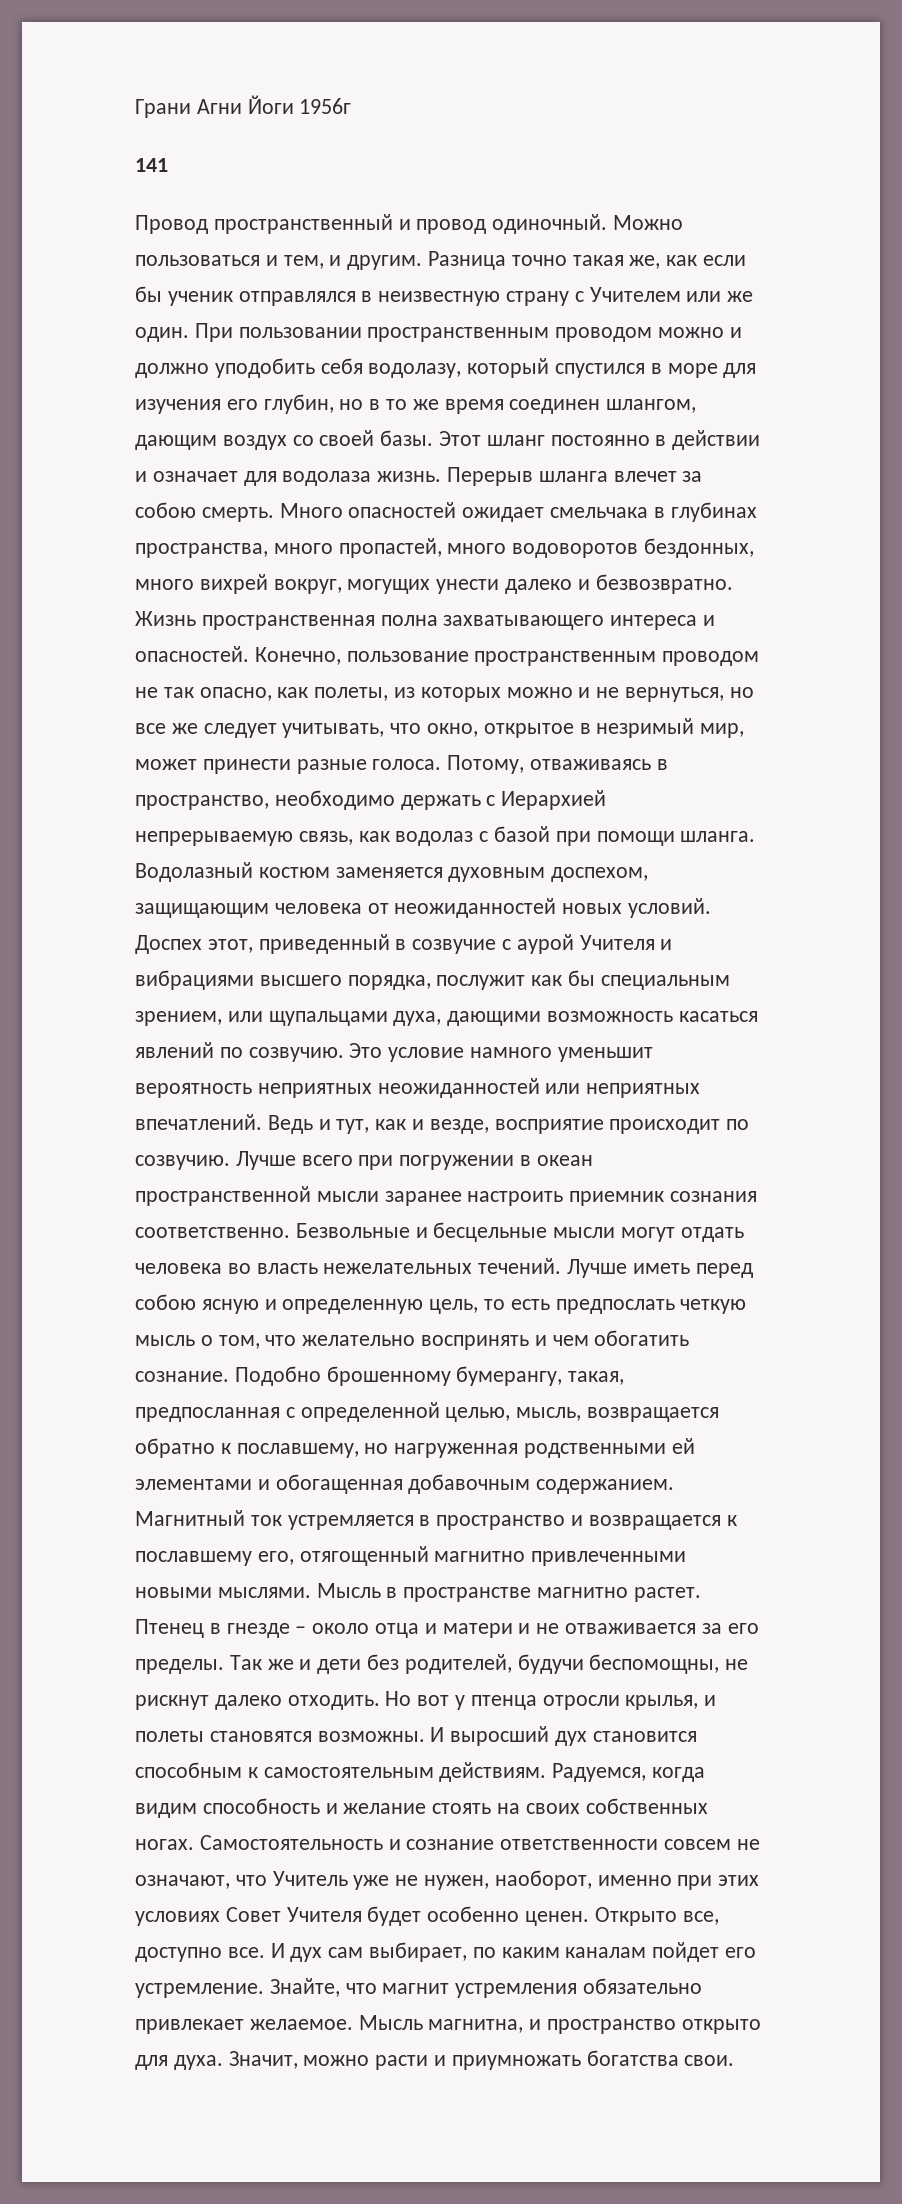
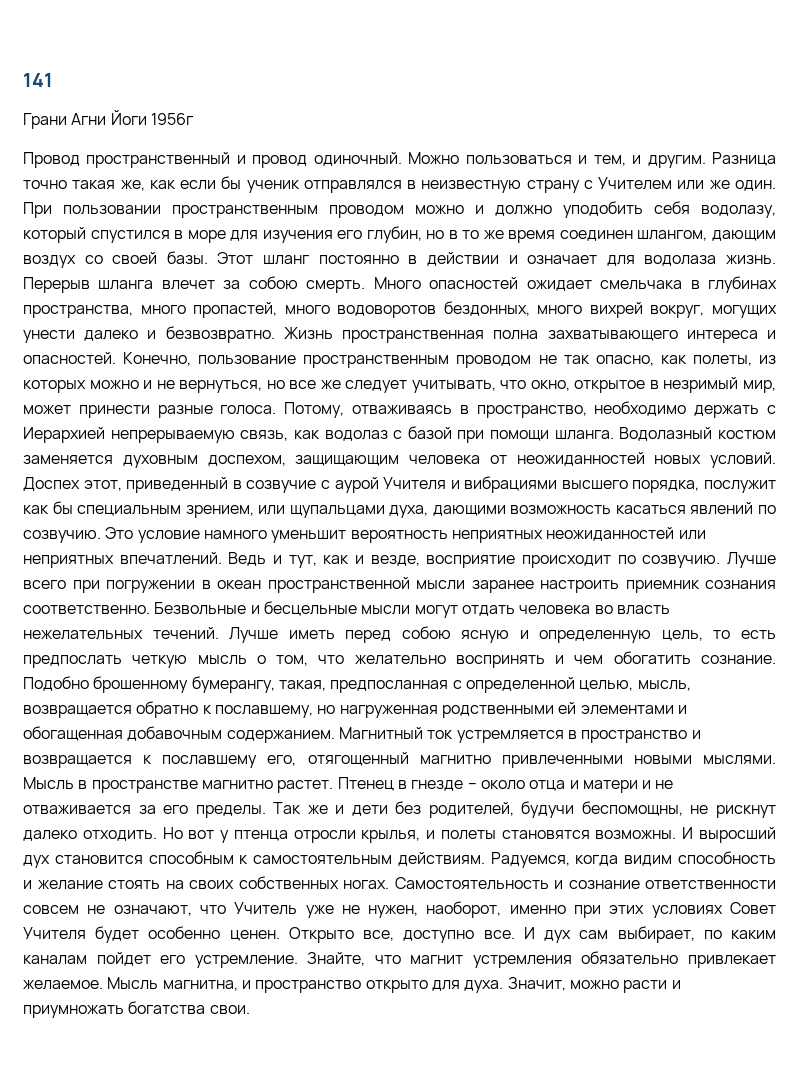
+ 141
- 141

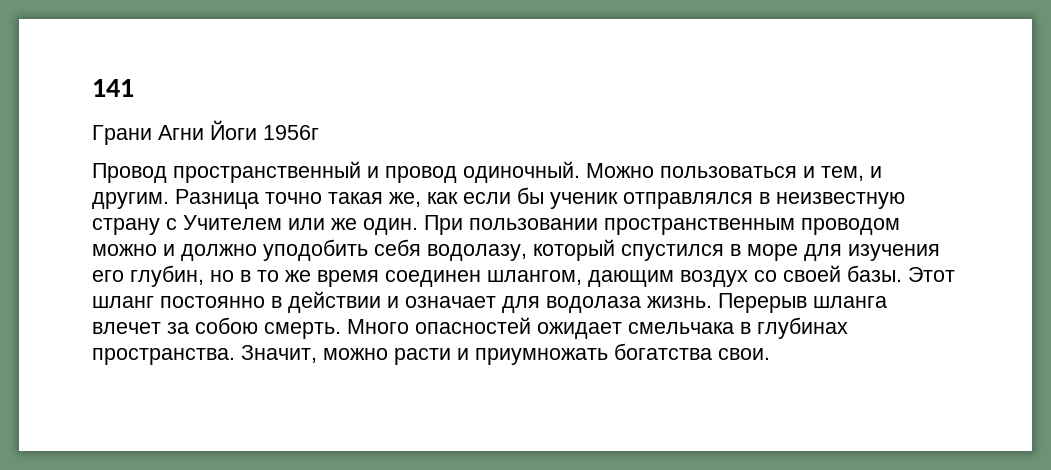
- Много опасностей ожидает смельчака в глубинах пространства, много пропастей, много водоворотов бездонных, много вихрей вокруг, могущих унести далеко и безвозвратно. Жизнь пространственная полна захватывающего интереса и опасностей. Конечно, пользование пространственным проводом не так опасно, как полеты, из которых можно и не вернуться, но все же следует учитывать, что окно, открытое в незримый мир, может принести разные голоса. Потому, отваживаясь в пространство, необходимо держать с Иерархией непрерываемую связь, как водолаз с базой при помощи шланга. Водолазный костюм заменяется духовным доспехом, защищающим человека от неожиданностей новых условий. Доспех этот, приведенный в созвучие с аурой Учителя и вибрациями высшего порядка, послужит как бы специальным зрением, или щупальцами духа, дающими возможность касаться явлений по созвучию. Это условие намного уменьшит вероятность неприятных неожиданностей или неприятных впечатлений. Ведь и тут, как и везде, восприятие происходит по созвучию. Лучше всего при погружении в океан пространственной мысли заранее настроить приемник сознания соответственно. Безвольные и бесцельные мысли могут отдать человека во власть нежелательных течений. Лучше иметь перед собою ясную и определенную цель, то есть предпослать четкую мысль о том, что желательно воспринять и чем обогатить сознание. Подобно брошенному бумерангу, такая, предпосланная с определенной целью, мысль, возвращается обратно к пославшему, но нагруженная родственными ей элементами и обогащенная добавочным содержанием. Магнитный ток устремляется в пространство и возвращается к пославшему его, отягощенный магнитно привлеченными новыми мыслями. Мысль в пространстве магнитно растет. Птенец в гнезде – около отца и матери и не отваживается за его пределы. Так же и дети без родителей, будучи беспомощны, не рискнут далеко отходить. Но вот у птенца отросли крылья, и полеты становятся возможны. И выросший дух становится способным к самостоятельным действиям. Радуемся, когда видим способность и желание стоять на своих собственных ногах. Самостоятельность и сознание ответственности совсем не означают, что Учитель уже не нужен, наоборот, именно при этих условиях Совет Учителя будет особенно ценен. Открыто все, доступно все. И дух сам выбирает, по каким каналам пойдет его устремление. Знайте, что магнит устремления обязательно привлекает желаемое. Мысль магнитна, и пространство открыто для духа.
+ Много опасностей ожидает смельчака в глубинах пространства.

